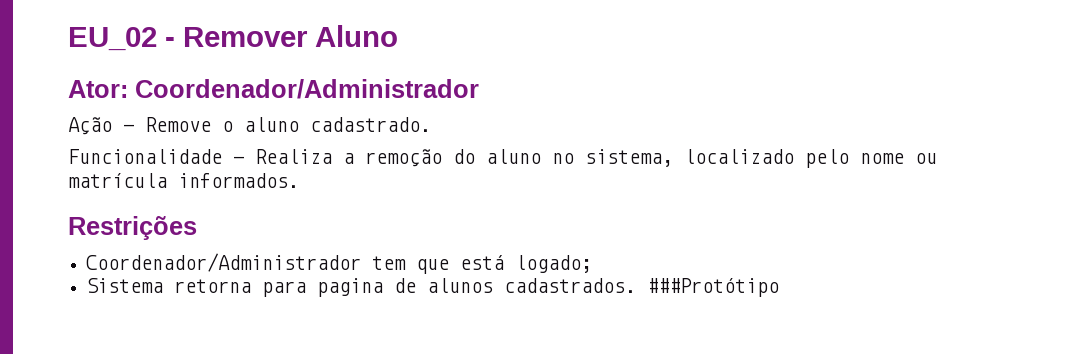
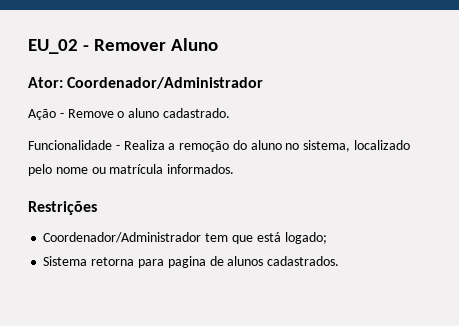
- ###Protótipo

